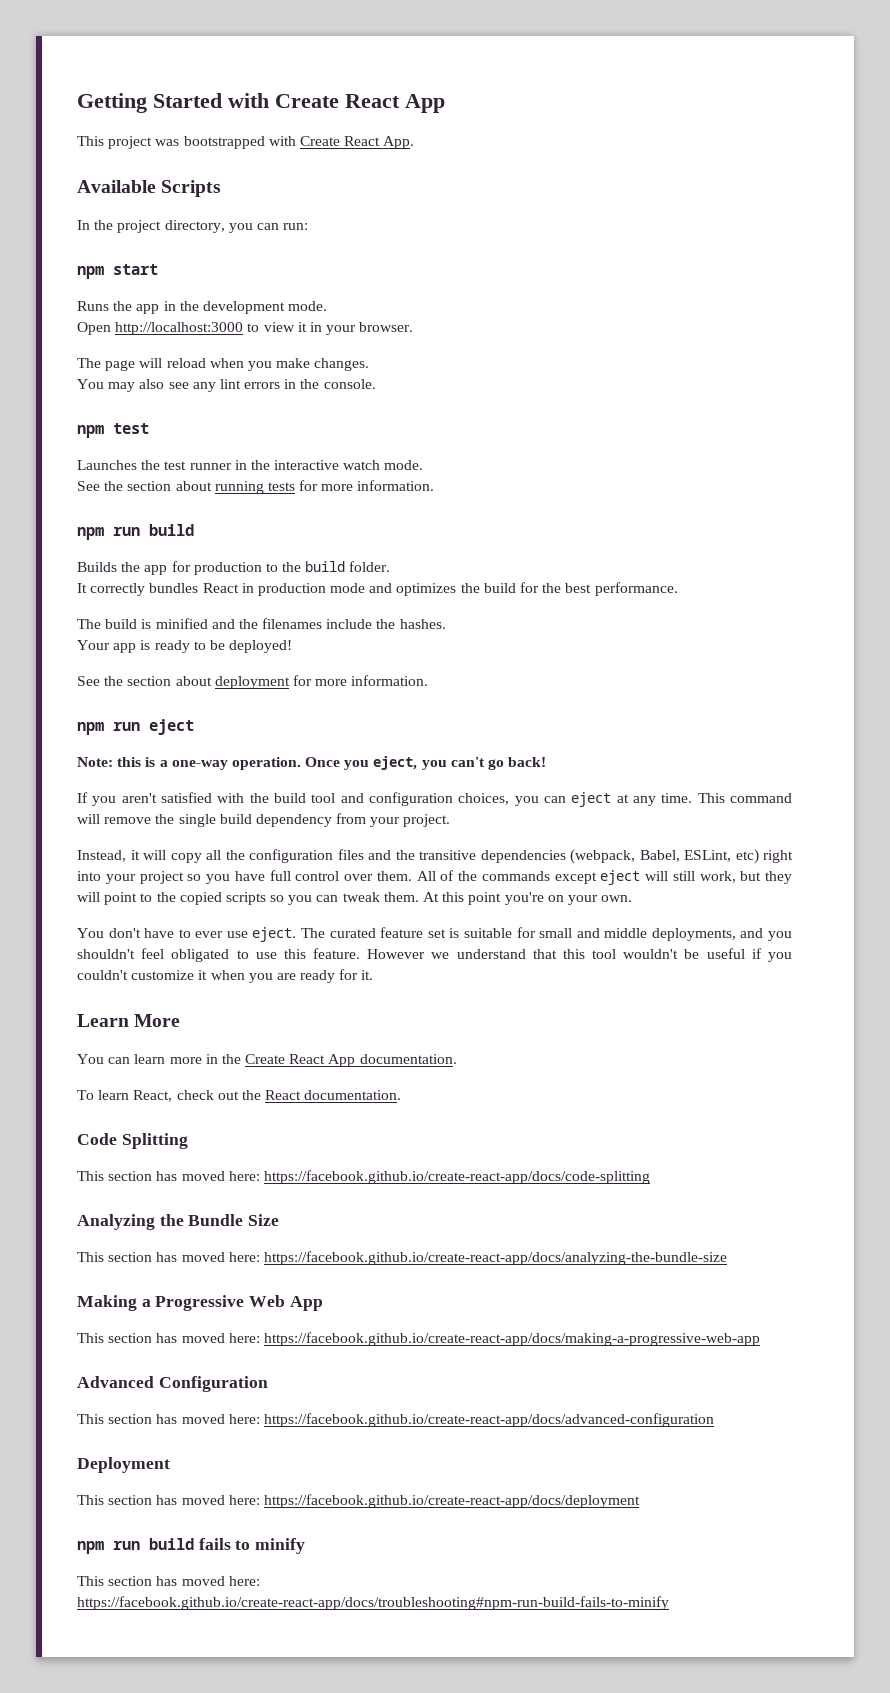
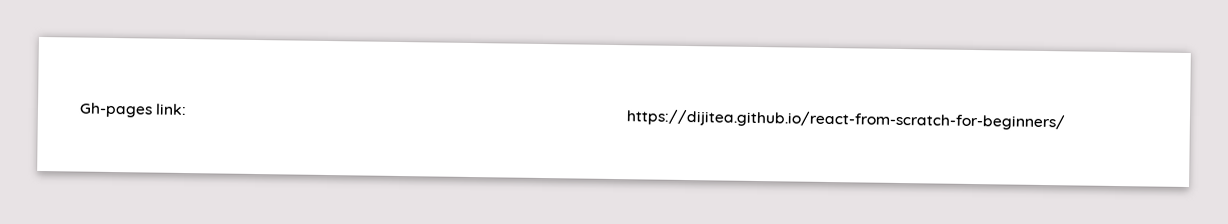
- Getting Started with Create React App
- This project was bootstrapped with Create React App.
- Available Scripts
- In the project directory, you can run:
- npm start
- Runs the app in the development mode.
- Open http://localhost:3000 to view it in your browser.
- The page will reload when you make changes.
- You may also see any lint errors in the console.
- npm test
- Launches the test runner in the interactive watch mode.
- See the section about running tests for more information.
- npm run build
- Builds the app for production to the build folder.
- It correctly bundles React in production mode and optimizes the build for the best performance.
- The build is minified and the filenames include the hashes.
- Your app is ready to be deployed!
- See the section about deployment for more information.
- npm run eject
- Note: this is a one-way operation. Once you eject, you can't go back!
- If you aren't satisfied with the build tool and configuration choices, you can eject at any time. This command will remove the single build dependency from your project.
- Instead, it will copy all the configuration files and the transitive dependencies (webpack, Babel, ESLint, etc) right into your project so you have full control over them. All of the commands except eject will still work, but they will point to the copied scripts so you can tweak them. At this point you're on your own.
- You don't have to ever use eject. The curated feature set is suitable for small and middle deployments, and you shouldn't feel obligated to use this feature. However we understand that this tool wouldn't be useful if you couldn't customize it when you are ready for it.
- Learn More
- You can learn more in the Create React App documentation.
- To learn React, check out the React documentation.
- Code Splitting
- This section has moved here: https://facebook.github.io/create-react-app/docs/code-splitting
- Analyzing the Bundle Size
- This section has moved here: https://facebook.github.io/create-react-app/docs/analyzing-the-bundle-size
- Making a Progressive Web App
- This section has moved here: https://facebook.github.io/create-react-app/docs/making-a-progressive-web-app
- Advanced Configuration
- This section has moved here: https://facebook.github.io/create-react-app/docs/advanced-configuration
- Deployment
- This section has moved here: https://facebook.github.io/create-react-app/docs/deployment
- npm run build fails to minify
- This section has moved here: https://facebook.github.io/create-react-app/docs/troubleshooting#npm-run-build-fails-to-minify
+ Gh-pages link: https://dijitea.github.io/react-from-scratch-for-beginners/

